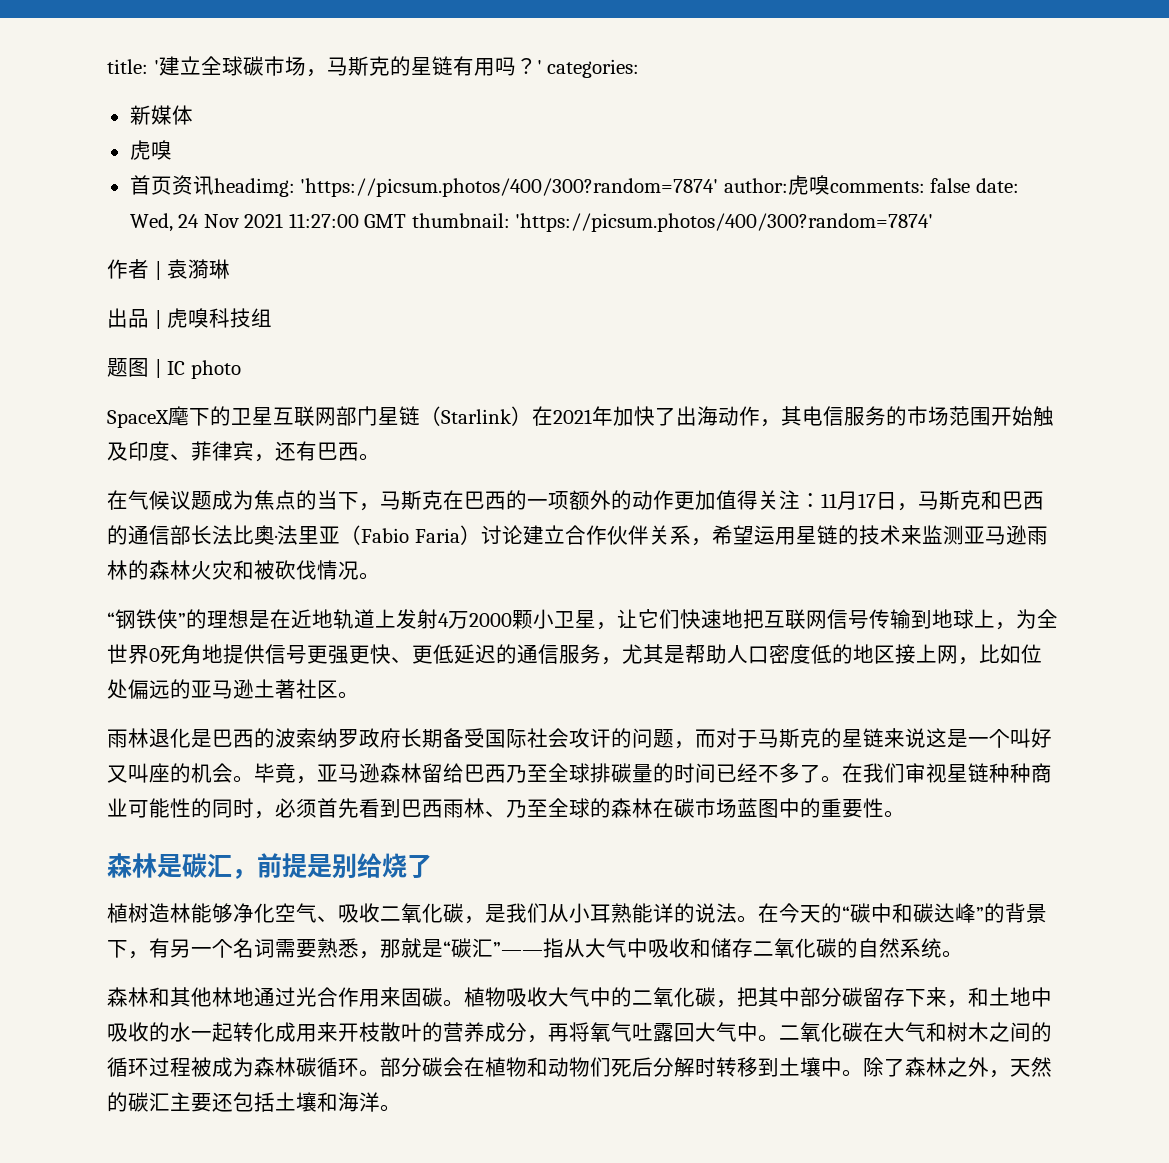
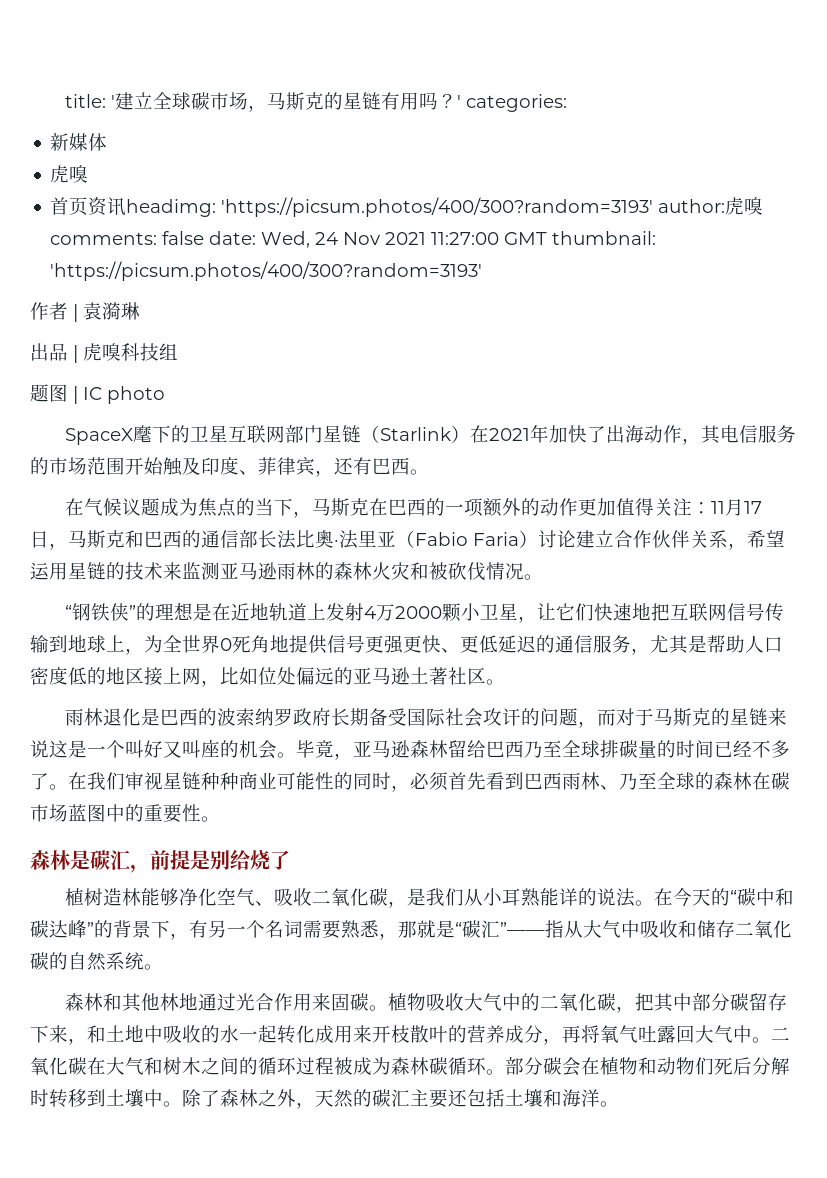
- 首页资讯headimg: 'https://picsum.photos/400/300?random=7874' author:虎嗅comments: false date: Wed, 24 Nov 2021 11:27:00 GMT thumbnail: 'https://picsum.photos/400/300?random=7874'
+ 首页资讯headimg: 'https://picsum.photos/400/300?random=3193' author:虎嗅comments: false date: Wed, 24 Nov 2021 11:27:00 GMT thumbnail: 'https://picsum.photos/400/300?random=3193'

